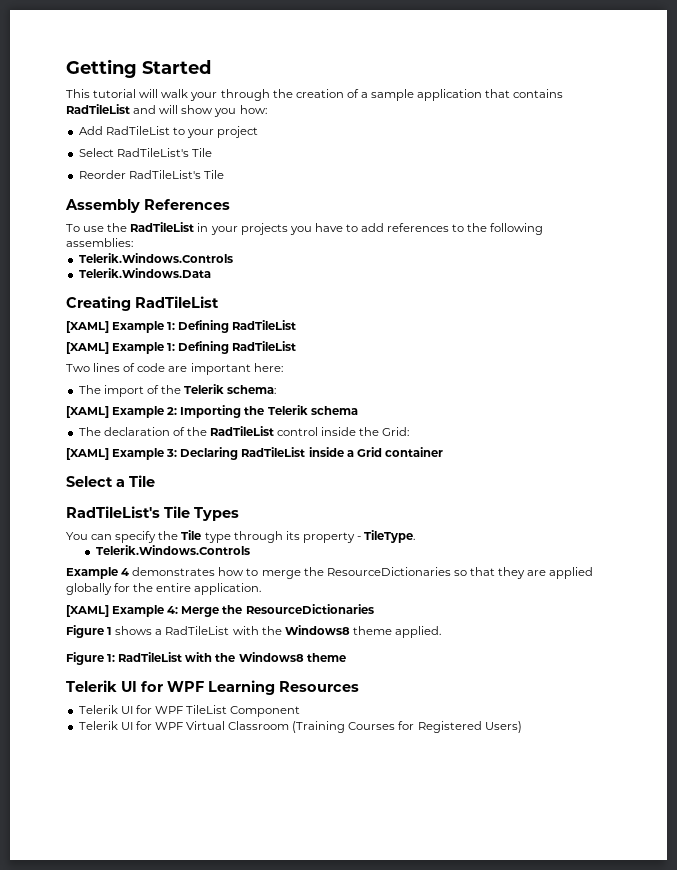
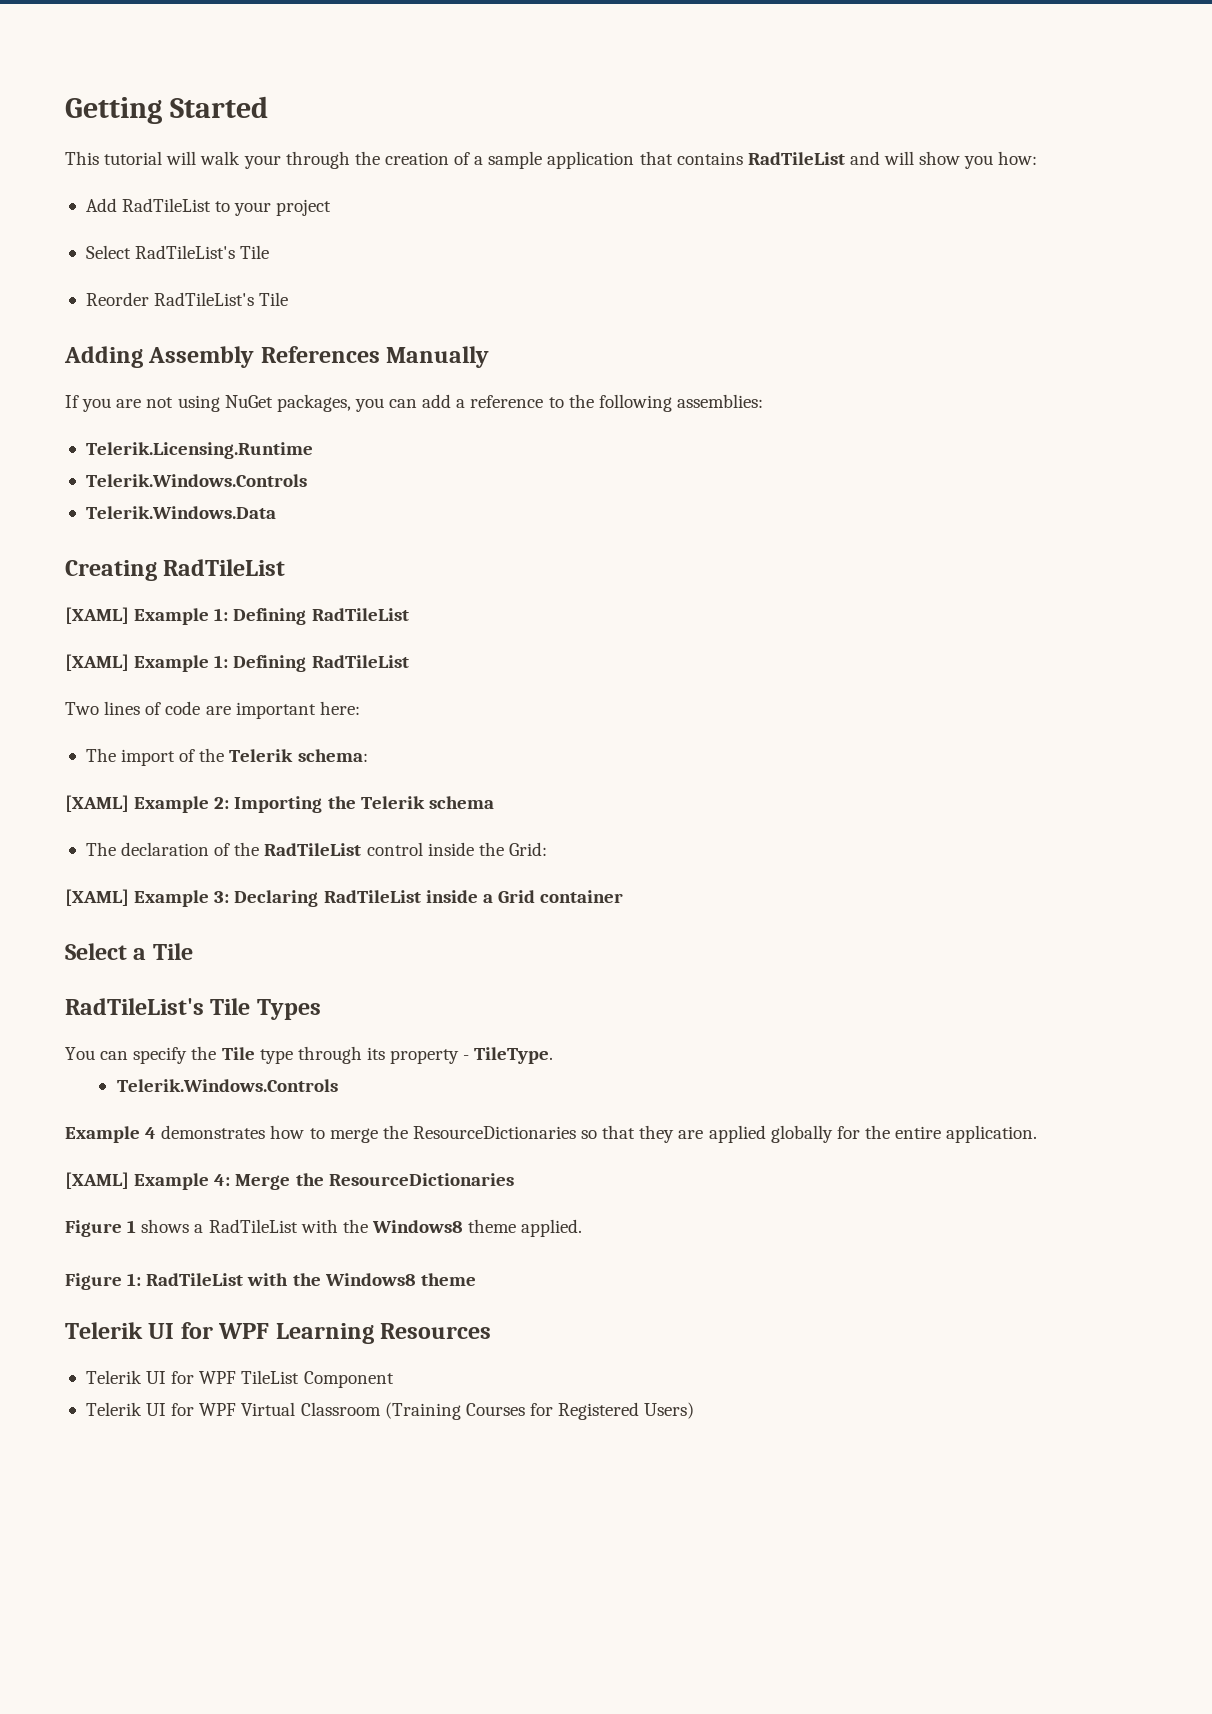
- Assembly References
- To use the RadTileList in your projects you have to add references to the following assemblies:
+ Adding Assembly References Manually
+ If you are not using NuGet packages, you can add a reference to the following assemblies:
+ Telerik.Licensing.Runtime

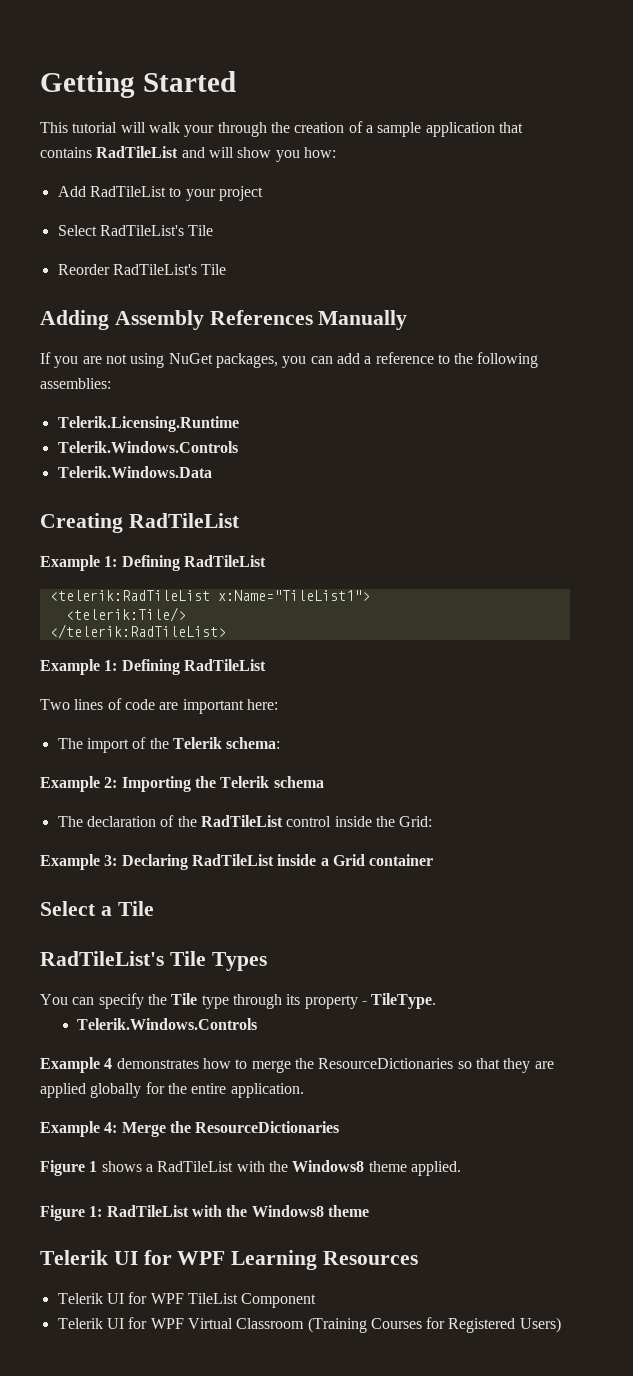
  Creating RadTileList
- [XAML] Example 1: Defining RadTileList
- [XAML] Example 1: Defining RadTileList
+ Example 1: Defining RadTileList
+ <telerik:RadTileList x:Name="TileList1">
+ <telerik:Tile/>
+ </telerik:RadTileList>
+ Example 1: Defining RadTileList
- [XAML] Example 2: Importing the Telerik schema
+ Example 2: Importing the Telerik schema
- [XAML] Example 3: Declaring RadTileList inside a Grid container
+ Example 3: Declaring RadTileList inside a Grid container
- [XAML] Example 4: Merge the ResourceDictionaries
+ Example 4: Merge the ResourceDictionaries

